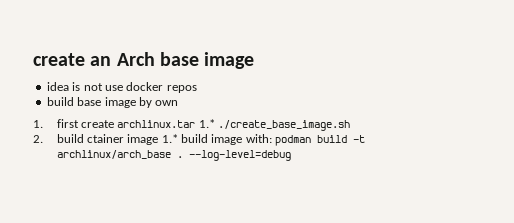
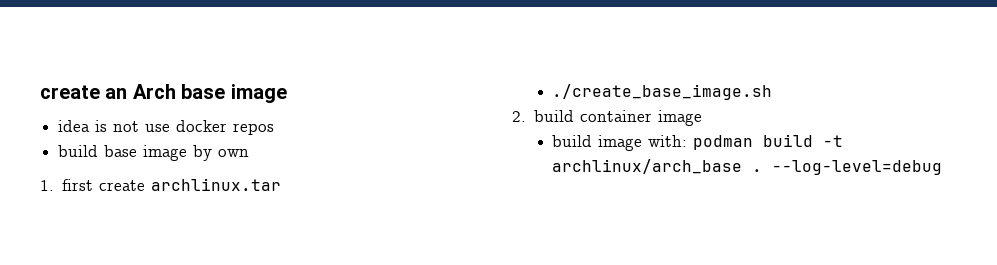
- 1. first create archlinux.tar 1.* ./create_base_image.sh
+ 1. first create archlinux.tar
+ ./create_base_image.sh
- 2. build ctainer image 1.* build image with: podman build -t archlinux/arch_base .
+ 2. build container image
+ build image with: podman build -t archlinux/arch_base .

